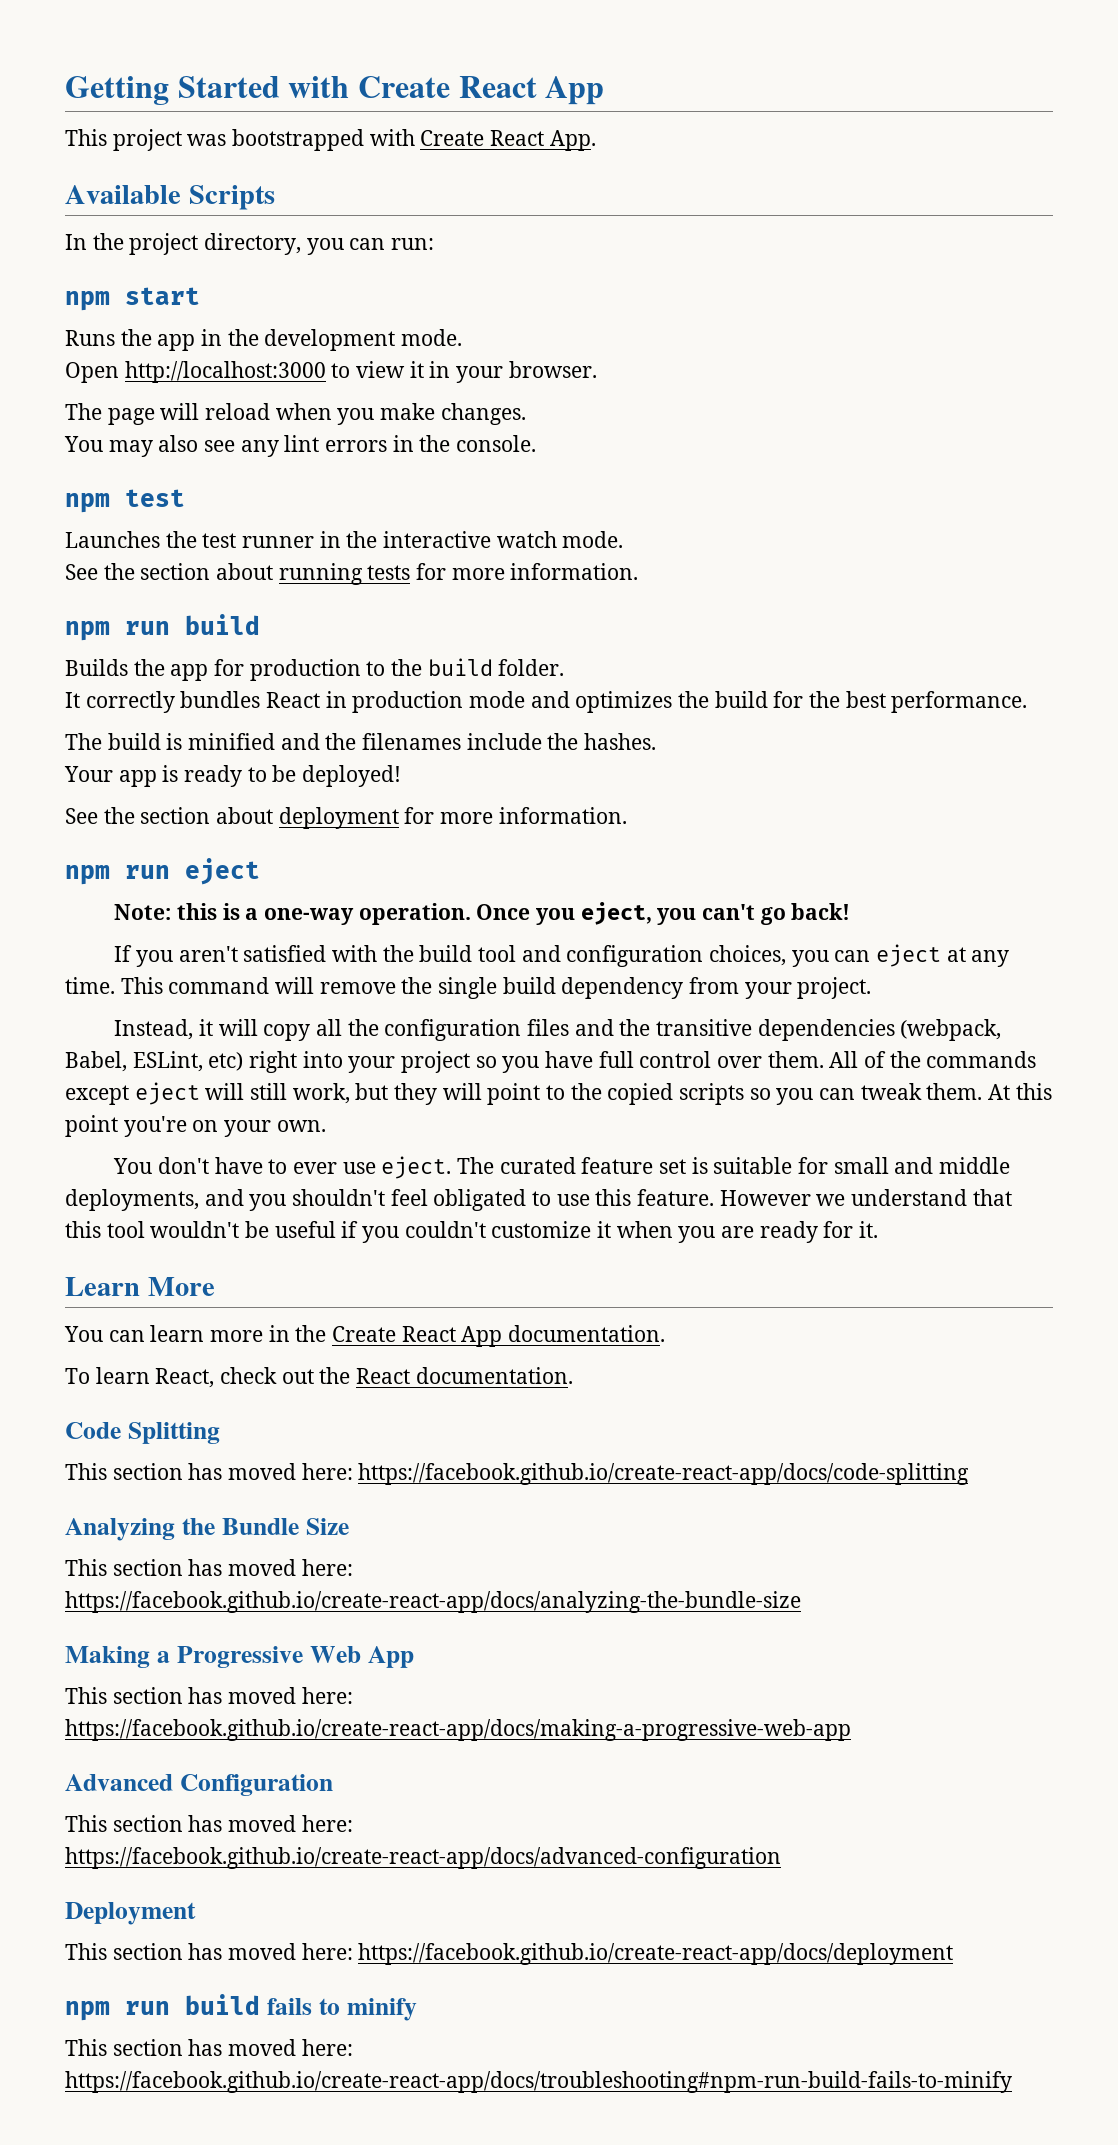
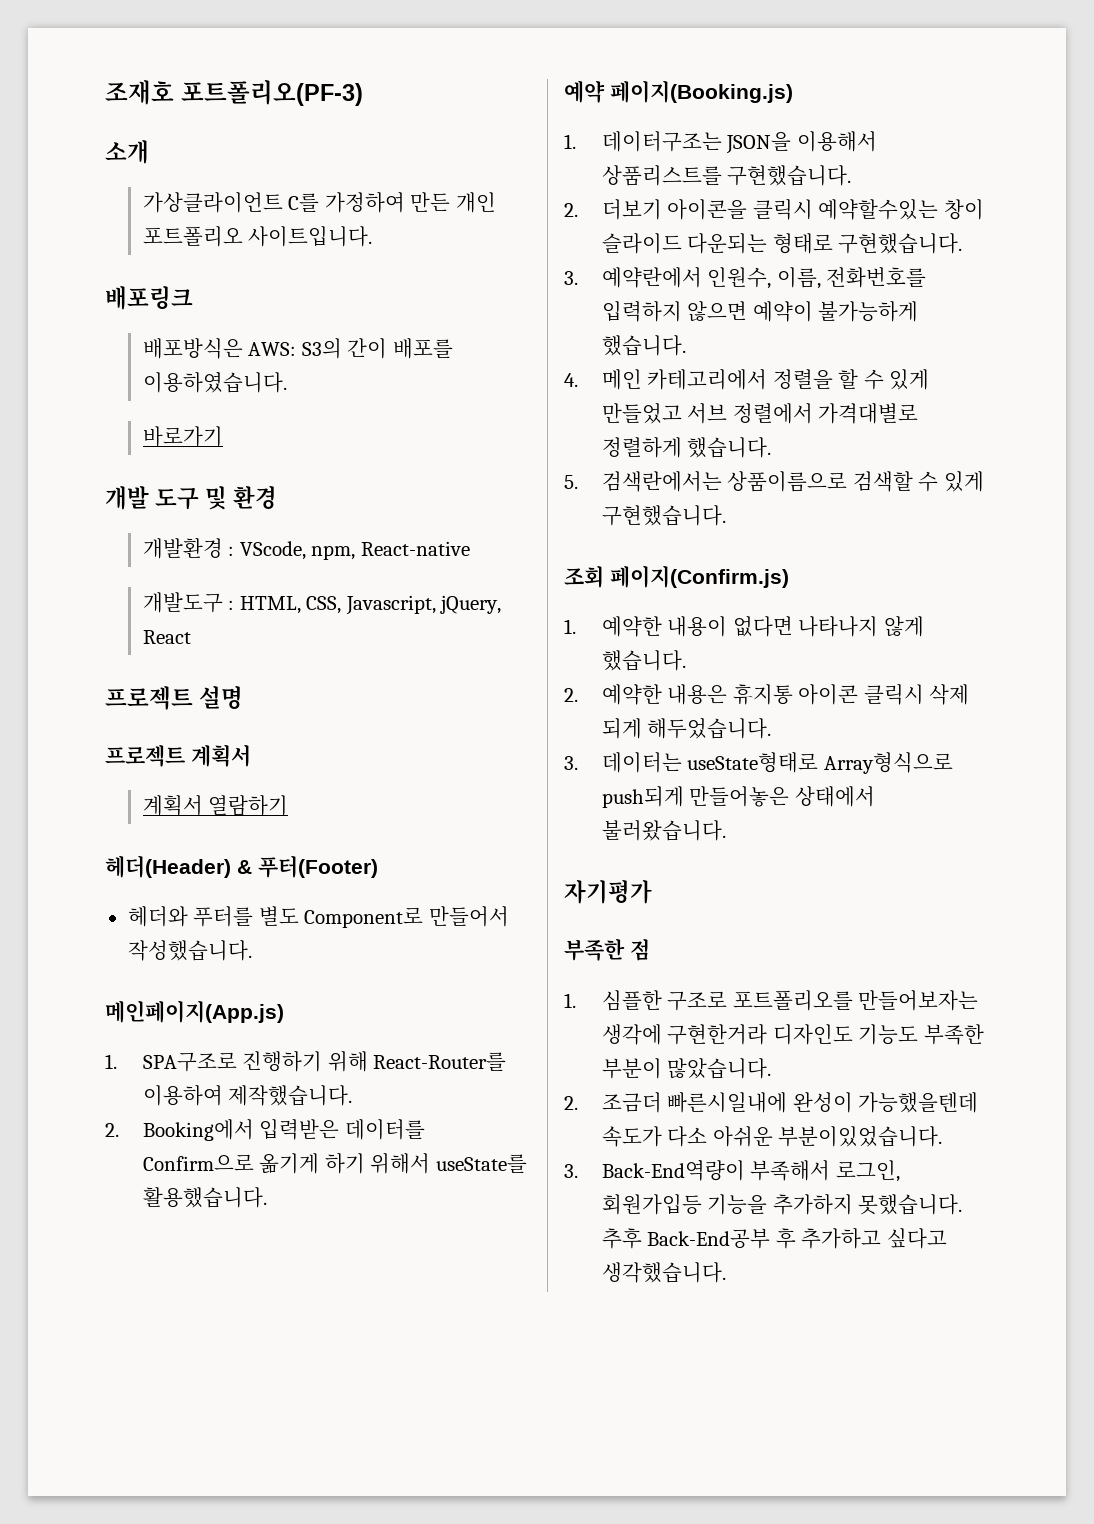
- Getting Started with Create React App
- This project was bootstrapped with Create React App.
- Available Scripts
- In the project directory, you can run:
- npm start
- Runs the app in the development mode.
- Open http://localhost:3000 to view it in your browser.
- The page will reload when you make changes.
- You may also see any lint errors in the console.
- npm test
- Launches the test runner in the interactive watch mode.
- See the section about running tests for more information.
- npm run build
- Builds the app for production to the build folder.
- It correctly bundles React in production mode and optimizes the build for the best performance.
- The build is minified and the filenames include the hashes.
- Your app is ready to be deployed!
- See the section about deployment for more information.
- npm run eject
- Note: this is a one-way operation. Once you eject, you can't go back!
- If you aren't satisfied with the build tool and configuration choices, you can eject at any time. This command will remove the single build dependency from your project.
- Instead, it will copy all the configuration files and the transitive dependencies (webpack, Babel, ESLint, etc) right into your project so you have full control over them. All of the commands except eject will still work, but they will point to the copied scripts so you can tweak them. At this point you're on your own.
- You don't have to ever use eject. The curated feature set is suitable for small and middle deployments, and you shouldn't feel obligated to use this feature. However we understand that this tool wouldn't be useful if you couldn't customize it when you are ready for it.
- Learn More
- You can learn more in the Create React App documentation.
- To learn React, check out the React documentation.
- Code Splitting
- This section has moved here: https://facebook.github.io/create-react-app/docs/code-splitting
- Analyzing the Bundle Size
- This section has moved here: https://facebook.github.io/create-react-app/docs/analyzing-the-bundle-size
- Making a Progressive Web App
- This section has moved here: https://facebook.github.io/create-react-app/docs/making-a-progressive-web-app
- Advanced Configuration
- This section has moved here: https://facebook.github.io/create-react-app/docs/advanced-configuration
- Deployment
- This section has moved here: https://facebook.github.io/create-react-app/docs/deployment
- npm run build fails to minify
- This section has moved here: https://facebook.github.io/create-react-app/docs/troubleshooting#npm-run-build-fails-to-minify
+ 조재호 포트폴리오(PF-3)
+ 소개
+ 가상클라이언트 C를 가정하여 만든 개인 포트폴리오 사이트입니다.
+ 배포링크
+ 배포방식은 AWS: S3의 간이 배포를 이용하였습니다.
+ 바로가기
+ 개발 도구 및 환경
+ 개발환경 : VScode, npm, React-native
+ 개발도구 : HTML, CSS, Javascript, jQuery, React
+ 프로젝트 설명
+ 프로젝트 계획서
+ 계획서 열람하기
+ 헤더(Header) & 푸터(Footer)
+ 헤더와 푸터를 별도 Component로 만들어서 작성했습니다.
+ 메인페이지(App.js)
+ 1. SPA구조로 진행하기 위해 React-Router를 이용하여 제작했습니다.
+ 2. Booking에서 입력받은 데이터를 Confirm으로 옮기게 하기 위해서 useState를 활용했습니다.
+ 예약 페이지(Booking.js)
+ 1. 데이터구조는 JSON을 이용해서 상품리스트를 구현했습니다.
+ 2. 더보기 아이콘을 클릭시 예약할수있는 창이 슬라이드 다운되는 형태로 구현했습니다.
+ 3. 예약란에서 인원수, 이름, 전화번호를 입력하지 않으면 예약이 불가능하게 했습니다.
+ 4. 메인 카테고리에서 정렬을 할 수 있게 만들었고 서브 정렬에서 가격대별로 정렬하게 했습니다.
+ 5. 검색란에서는 상품이름으로 검색할 수 있게 구현했습니다.
+ 조회 페이지(Confirm.js)
+ 1. 예약한 내용이 없다면 나타나지 않게 했습니다.
+ 2. 예약한 내용은 휴지통 아이콘 클릭시 삭제 되게 해두었습니다.
+ 3. 데이터는 useState형태로 Array형식으로 push되게 만들어놓은 상태에서 불러왔습니다.
+ 자기평가
+ 부족한 점
+ 1. 심플한 구조로 포트폴리오를 만들어보자는 생각에 구현한거라 디자인도 기능도 부족한 부분이 많았습니다.
+ 2. 조금더 빠른시일내에 완성이 가능했을텐데 속도가 다소 아쉬운 부분이있었습니다.
+ 3. Back-End역량이 부족해서 로그인, 회원가입등 기능을 추가하지 못했습니다. 추후 Back-End공부 후 추가하고 싶다고 생각했습니다.

